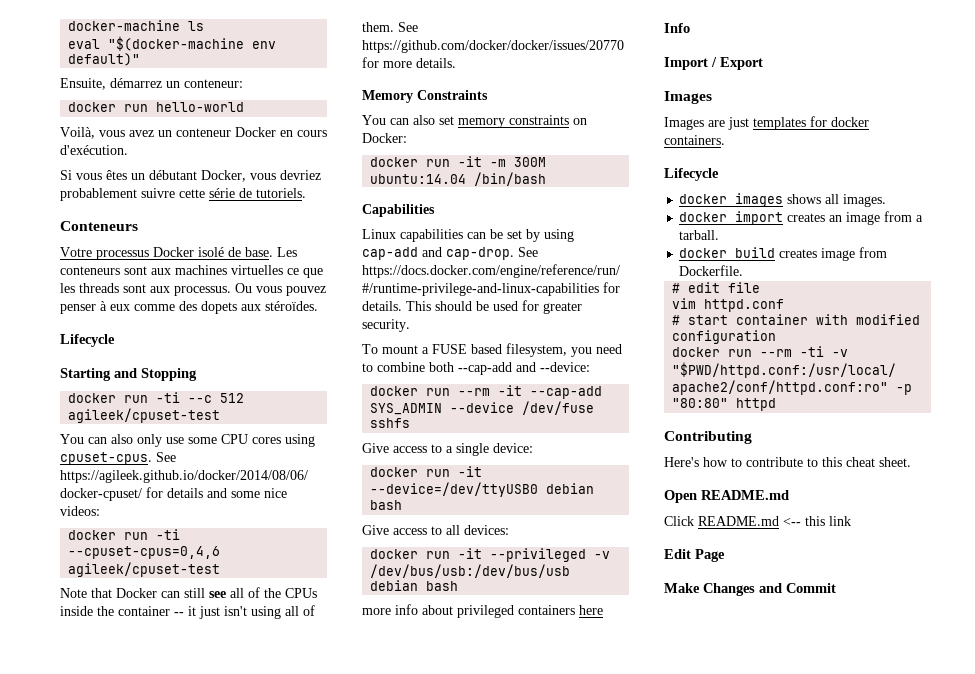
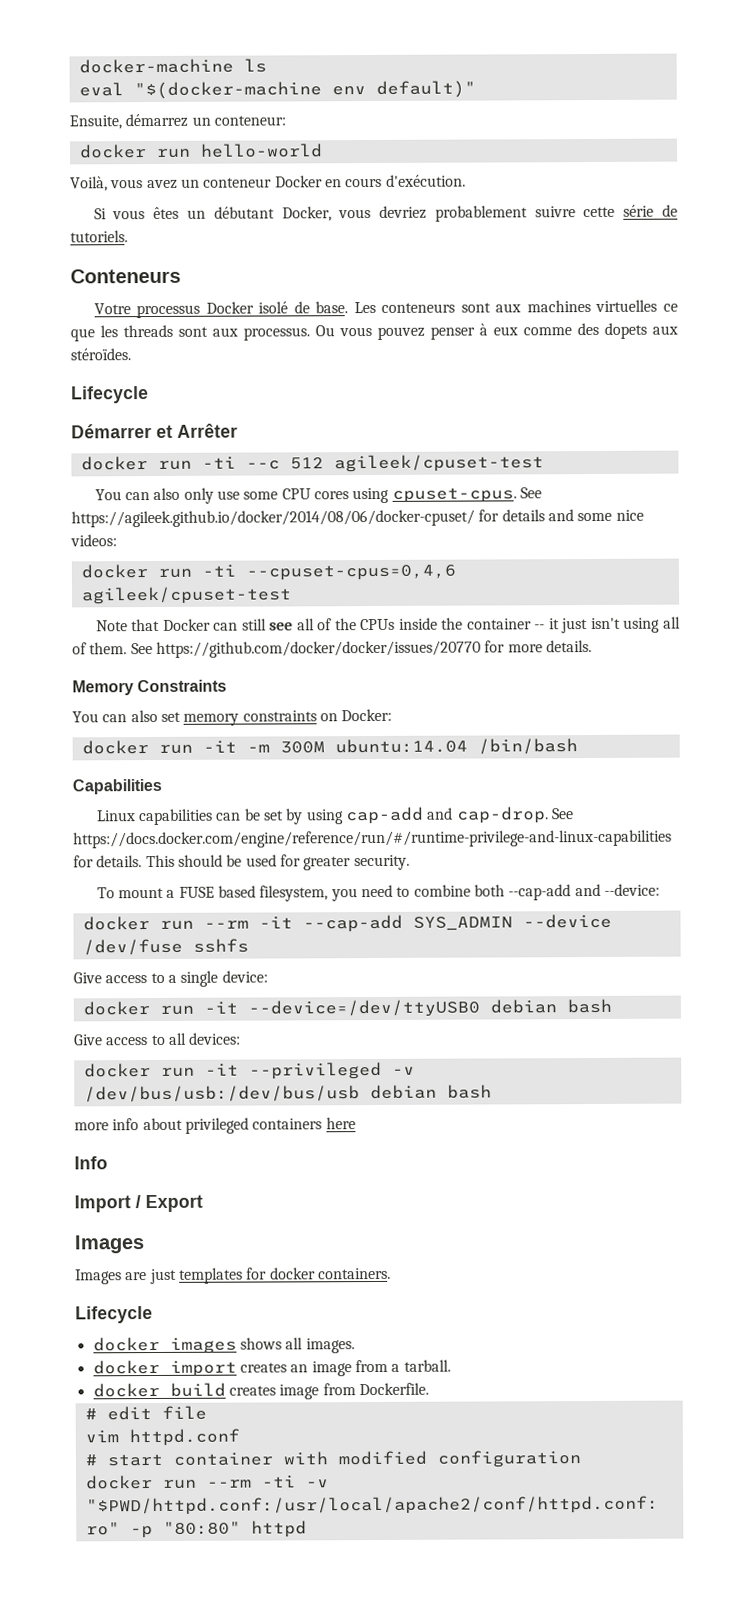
- Starting and Stopping
+ Démarrer et Arrêter
- Contributing
- Here's how to contribute to this cheat sheet.
- Open README.md
- Click README.md <-- this link
- Edit Page
- Make Changes and Commit

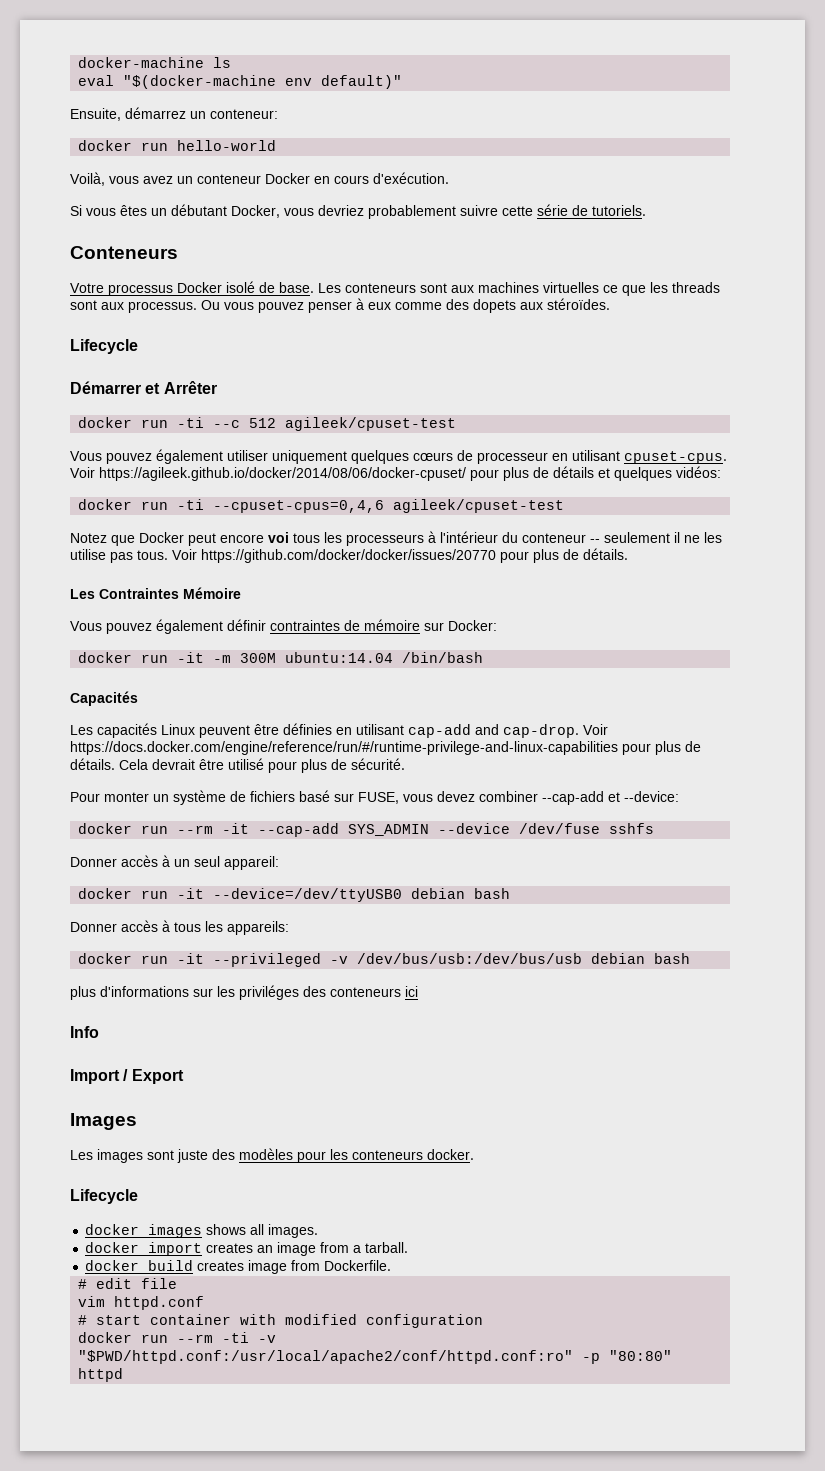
- You can also only use some CPU cores using cpuset-cpus. See https://agileek.github.io/docker/2014/08/06/docker-cpuset/ for details and some nice videos:
+ Vous pouvez également utiliser uniquement quelques cœurs de processeur en utilisant cpuset-cpus. Voir https://agileek.github.io/docker/2014/08/06/docker-cpuset/ pour plus de détails et quelques vidéos:
- Note that Docker can still see all of the CPUs inside the container -- it just isn't using all of them. See https://github.com/docker/docker/issues/20770 for more details.
- Memory Constraints
- You can also set memory constraints on Docker:
+ Notez que Docker peut encore voi tous les processeurs à l'intérieur du conteneur -- seulement il ne les utilise pas tous. Voir https://github.com/docker/docker/issues/20770 pour plus de détails.
+ Les Contraintes Mémoire
+ Vous pouvez également définir contraintes de mémoire sur Docker:
- Capabilities
- Linux capabilities can be set by using cap-add and cap-drop. See https://docs.docker.com/engine/reference/run/#/runtime-privilege-and-linux-capabilities for details. This should be used for greater security.
- To mount a FUSE based filesystem, you need to combine both --cap-add and --device:
+ Capacités
+ Les capacités Linux peuvent être définies en utilisant cap-add and cap-drop. Voir https://docs.docker.com/engine/reference/run/#/runtime-privilege-and-linux-capabilities pour plus de détails. Cela devrait être utilisé pour plus de sécurité.
+ Pour monter un système de fichiers basé sur FUSE, vous devez combiner --cap-add et --device:
- Give access to a single device:
+ Donner accès à un seul appareil:
- Give access to all devices:
+ Donner accès à tous les appareils:
- more info about privileged containers here
+ plus d'informations sur les priviléges des conteneurs ici
- Images are just templates for docker containers.
+ Les images sont juste des modèles pour les conteneurs docker.

